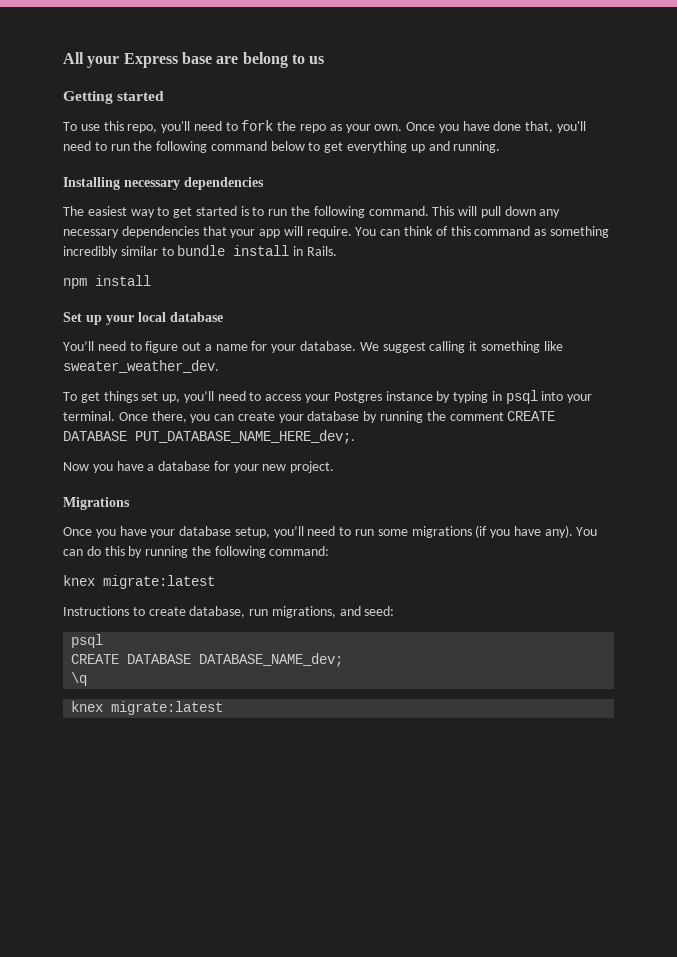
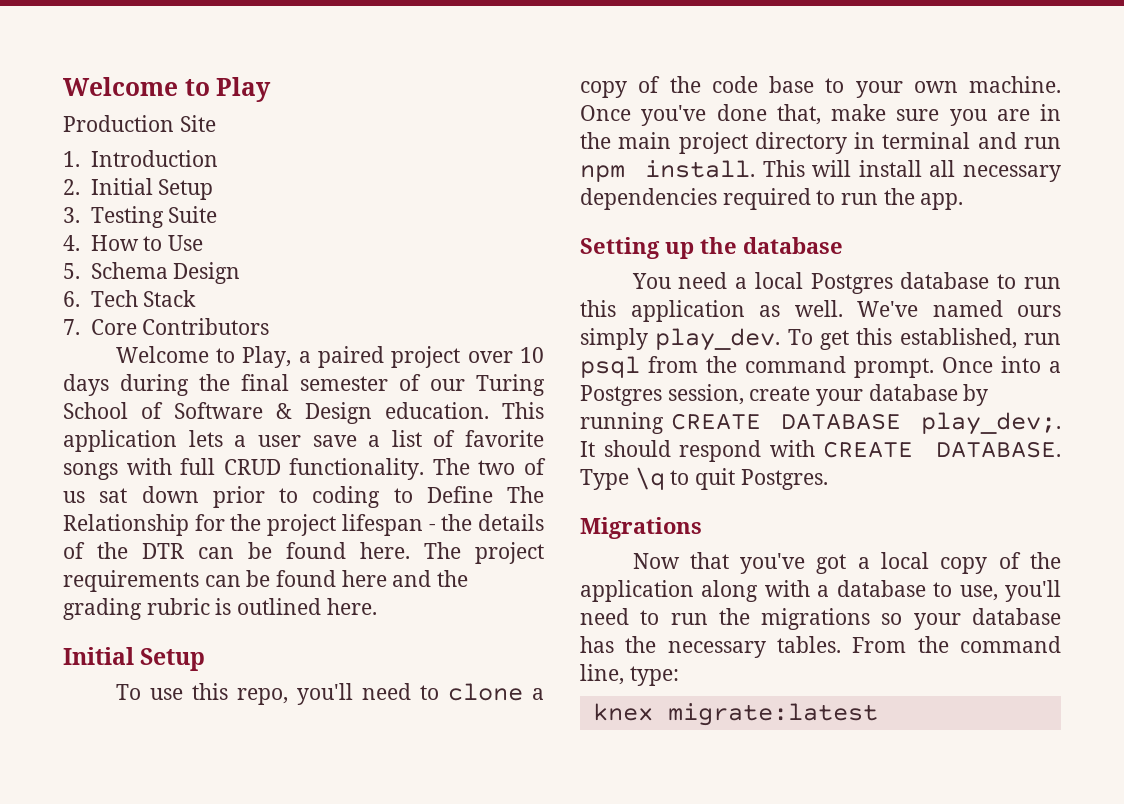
- All your Express base are belong to us
- Getting started
+ Welcome to Play
+ Production Site
+ 1. Introduction
+ 2. Initial Setup
+ 3. Testing Suite
+ 4. How to Use
+ 5. Schema Design
+ 6. Tech Stack
+ 7. Core Contributors
+ Welcome to Play, a paired project over 10 days during the final semester of our Turing School of Software & Design education. This application lets a user save a list of favorite songs with full CRUD functionality. The two of us sat down prior to coding to Define The Relationship for the project lifespan - the details of the DTR can be found here. The project requirements can be found here and the grading rubric is outlined here.
+ Initial Setup
- To use this repo, you'll need to fork the repo as your own. Once you have done that, you'll need to run the following command below to get everything up and running.
- Installing necessary dependencies
- The easiest way to get started is to run the following command. This will pull down any necessary dependencies that your app will require. You can think of this command as something incredibly similar to bundle install in Rails.
- npm install
- Set up your local database
- You’ll need to figure out a name for your database. We suggest calling it something like sweater_weather_dev.
- To get things set up, you’ll need to access your Postgres instance by typing in psql into your terminal. Once there, you can create your database by running the comment CREATE DATABASE PUT_DATABASE_NAME_HERE_dev;.
- Now you have a database for your new project.
+ To use this repo, you'll need to clone a copy of the code base to your own machine. Once you've done that, make sure you are in the main project directory in terminal and run npm install. This will install all necessary dependencies required to run the app.
+ Setting up the database
+ You need a local Postgres database to run this application as well. We've named ours simply play_dev. To get this established, run psql from the command prompt. Once into a Postgres session, create your database by running CREATE DATABASE play_dev;. It should respond with CREATE DATABASE. Type \q to quit Postgres.
  Migrations
- Once you have your database setup, you’ll need to run some migrations (if you have any). You can do this by running the following command:
- knex migrate:latest
- Instructions to create database, run migrations, and seed:
- psql
- CREATE DATABASE DATABASE_NAME_dev;
- \q
+ Now that you've got a local copy of the application along with a database to use, you'll need to run the migrations so your database has the necessary tables. From the command line, type:

